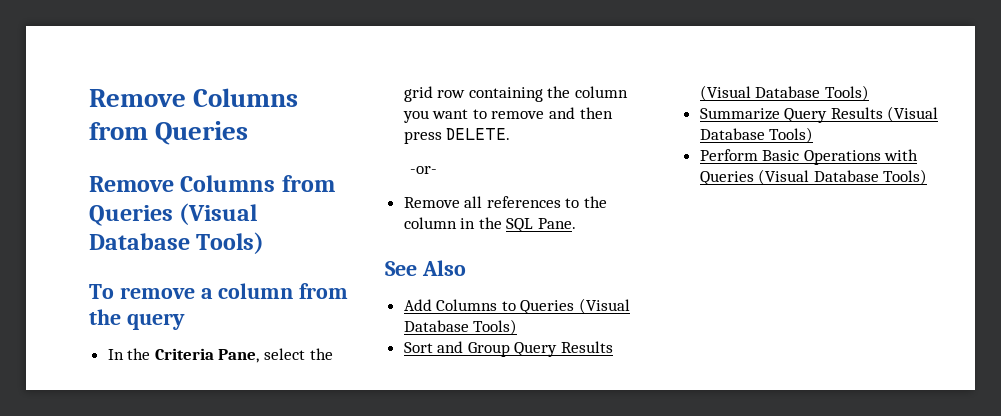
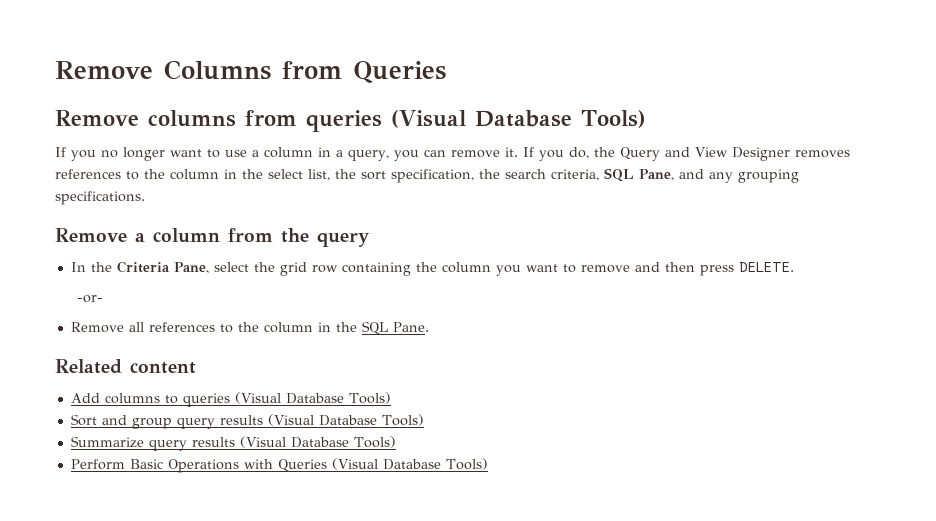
- Remove Columns from Queries (Visual Database Tools)
- To remove a column from the query
+ Remove columns from queries (Visual Database Tools)
+ If you no longer want to use a column in a query, you can remove it. If you do, the Query and View Designer removes references to the column in the select list, the sort specification, the search criteria, SQL Pane, and any grouping specifications.
+ Remove a column from the query
- See Also
+ Related content
- Add Columns to Queries (Visual Database Tools)
+ Add columns to queries (Visual Database Tools)
- Sort and Group Query Results (Visual Database Tools)
+ Sort and group query results (Visual Database Tools)
- Summarize Query Results (Visual Database Tools)
+ Summarize query results (Visual Database Tools)

